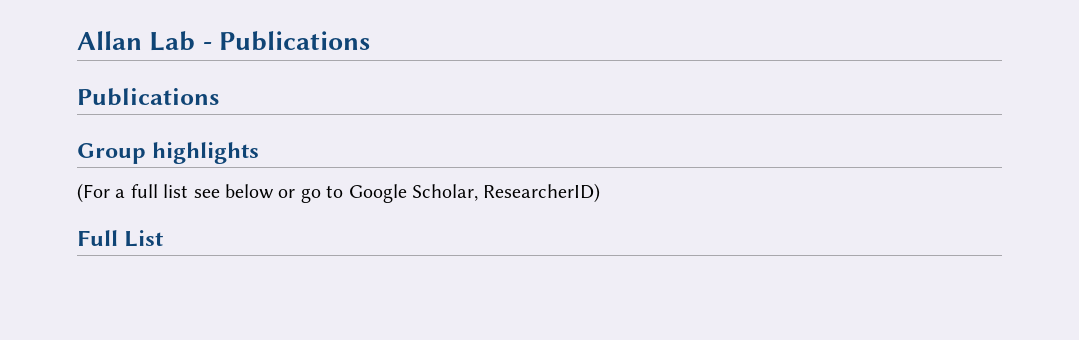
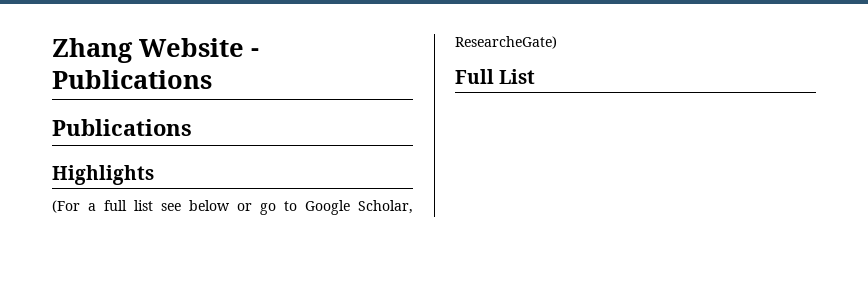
- Allan Lab - Publications
+ Zhang Website - Publications
- Group highlights
+ Highlights
- (For a full list see below or go to Google Scholar, ResearcherID)
+ (For a full list see below or go to Google Scholar, ResearcheGate)

